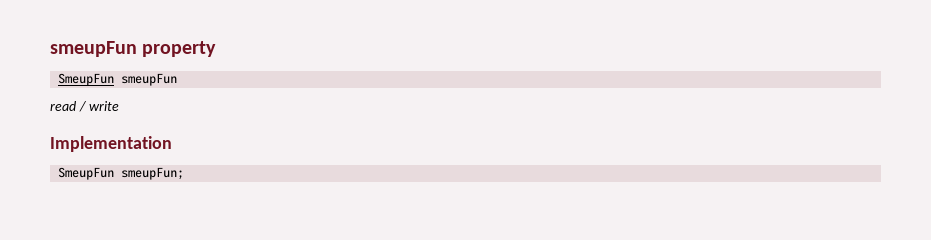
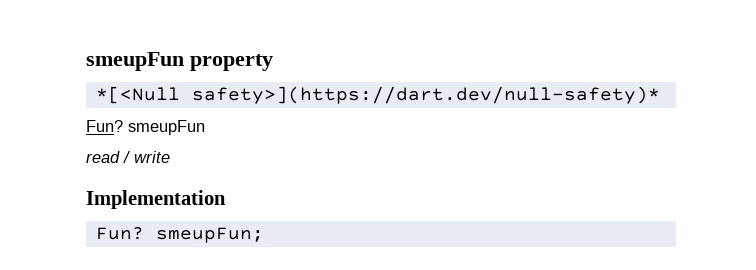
- SmeupFun smeupFun
+ *[<Null safety>](https://dart.dev/null-safety)*
+ Fun? smeupFun
- SmeupFun smeupFun;
+ Fun? smeupFun;

